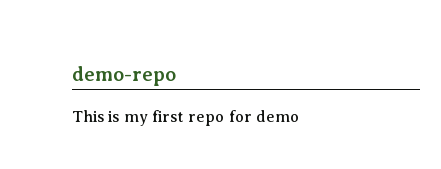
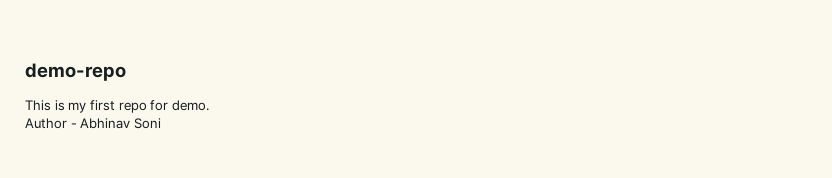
- This is my first repo for demo
+ This is my first repo for demo.
+ Author - Abhinav Soni

